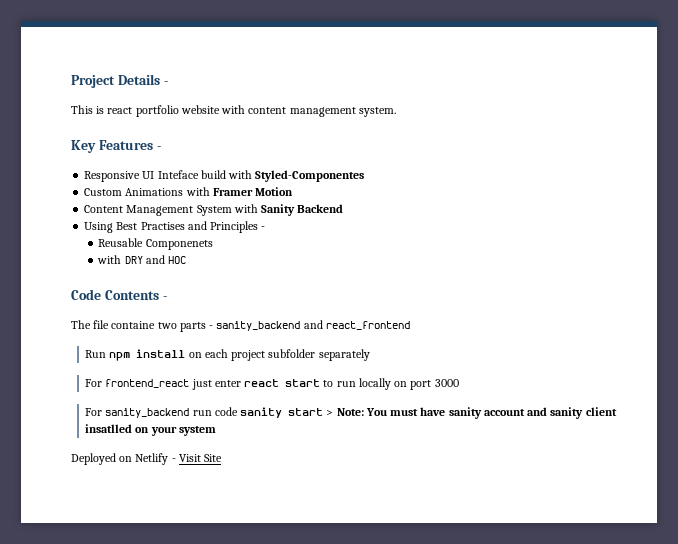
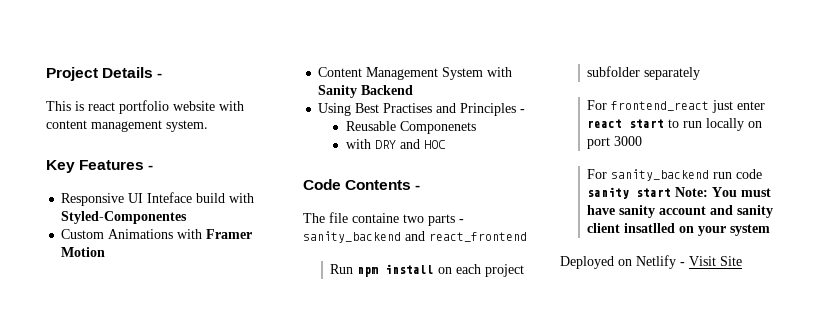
- For sanity_backend run code sanity start > Note: You must have sanity account and sanity client insatlled on your system
+ For sanity_backend run code sanity start Note: You must have sanity account and sanity client insatlled on your system

